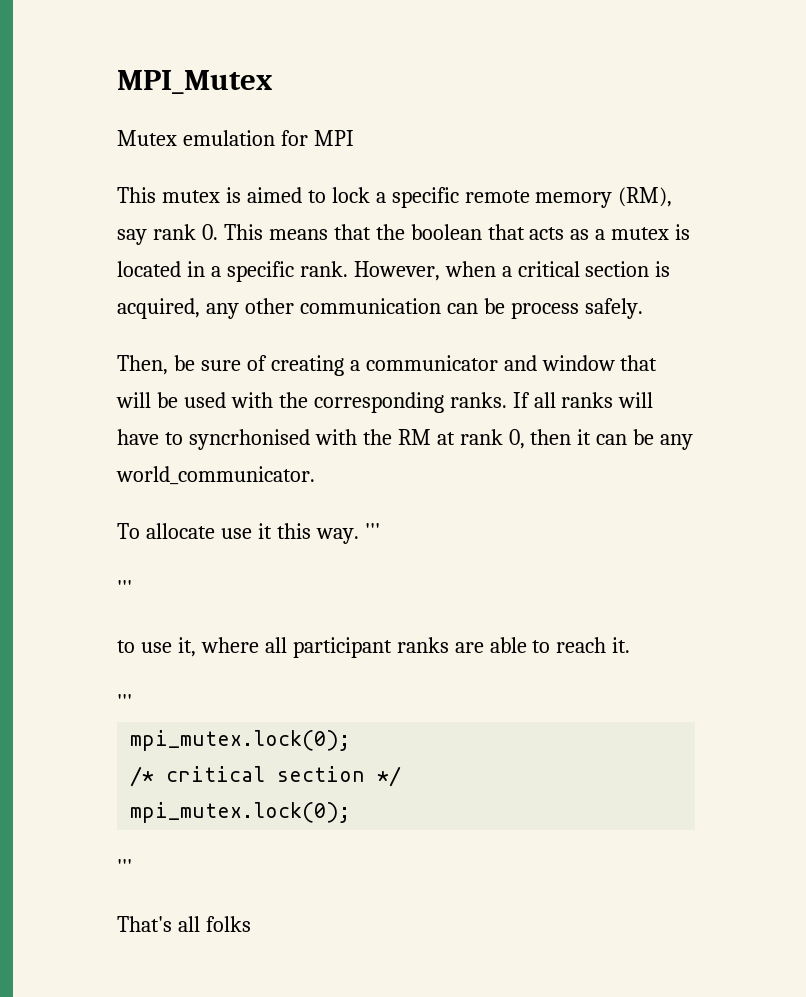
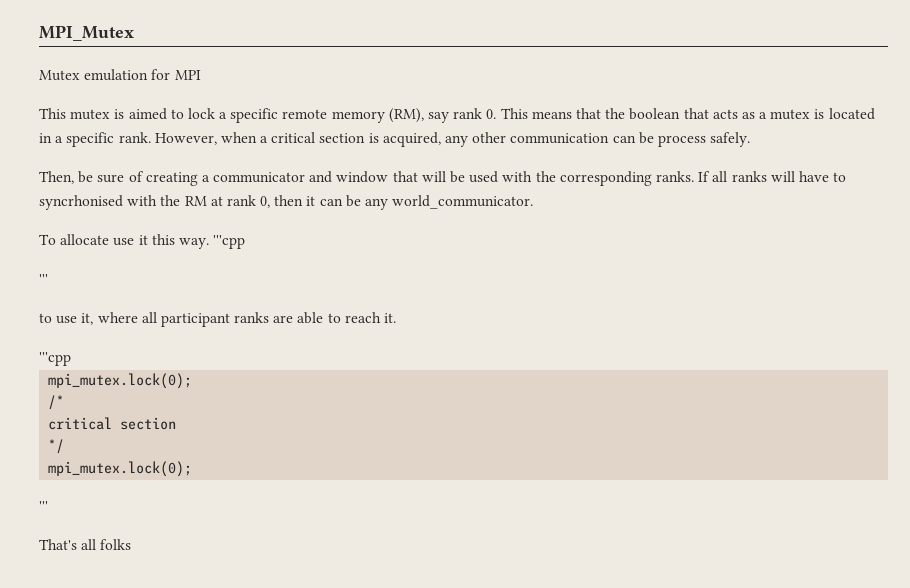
- To allocate use it this way. '''
+ To allocate use it this way. '''cpp
  to use it, where all participant ranks are able to reach it.
- '''
+ '''cpp
- /* critical section */
+ /*
+ critical section
+ */

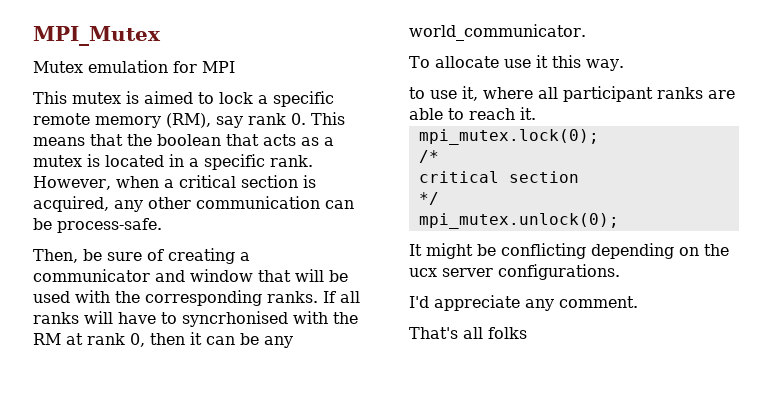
- However, when a critical section is acquired, any other communication can be process safely.
+ However, when a critical section is acquired, any other communication can be process-safe.
- To allocate use it this way. '''cpp
- '''
+ To allocate use it this way.
  to use it, where all participant ranks are able to reach it.
- '''cpp
  */
- mpi_mutex.lock(0);
- '''
+ mpi_mutex.unlock(0);
+ It might be conflicting depending on the ucx server configurations.
+ I'd appreciate any comment.

